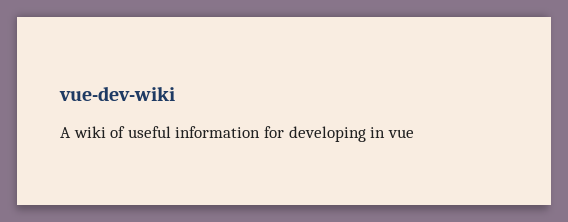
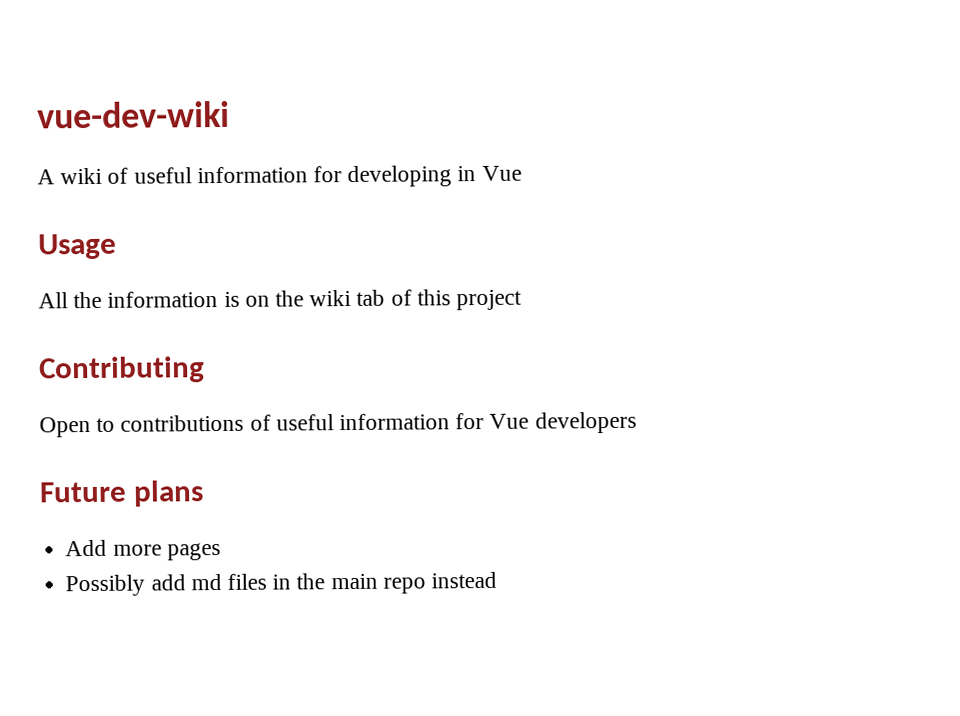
- A wiki of useful information for developing in vue
+ A wiki of useful information for developing in Vue
+ Usage
+ All the information is on the wiki tab of this project
+ Contributing
+ Open to contributions of useful information for Vue developers
+ Future plans
+ Add more pages
+ Possibly add md files in the main repo instead

